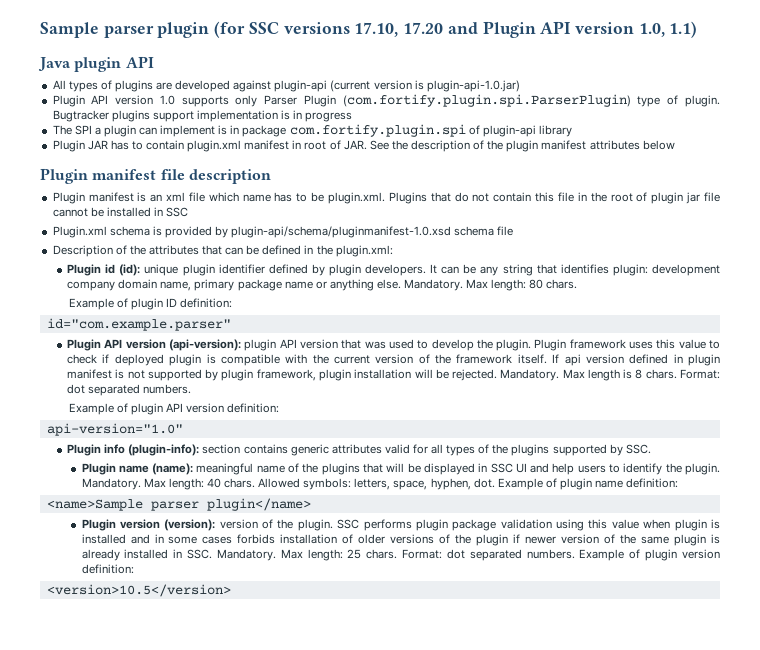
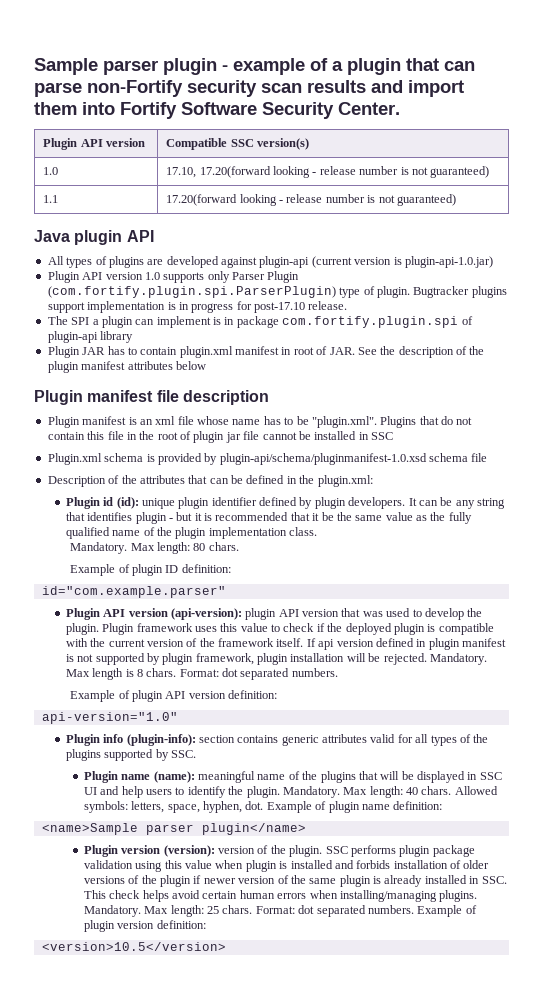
- Sample parser plugin (for SSC versions 17.10, 17.20 and Plugin API version 1.0, 1.1)
+ Sample parser plugin - example of a plugin that can parse non-Fortify security scan results and import them into Fortify Software Security Center.
+ Plugin API version | Compatible SSC version(s)
+ 1.0 | 17.10, 17.20(forward looking - release number is not guaranteed)
+ 1.1 | 17.20(forward looking - release number is not guaranteed)
- Bugtracker plugins support implementation is in progress
+ Bugtracker plugins support implementation is in progress for post-17.10 release.
- Plugin manifest is an xml file which name has to be plugin.xml. Plugins that do not contain this file in the root of plugin jar file cannot be installed in SSC
+ Plugin manifest is an xml file whose name has to be "plugin.xml". Plugins that do not contain this file in the root of plugin jar file cannot be installed in SSC
- It can be any string that identifies plugin: development company domain name, primary package name or anything else. Mandatory.
+ It can be any string that identifies plugin - but it is recommended that it be the same value as the fully qualified name of the plugin implementation class.
+ Mandatory.
- Plugin framework uses this value to check if deployed plugin is compatible with the current version of the framework itself.
+ Plugin framework uses this value to check if the deployed plugin is compatible with the current version of the framework itself.
- SSC performs plugin package validation using this value when plugin is installed and in some cases forbids installation of older versions of the plugin if newer version of the same plugin is already installed in SSC. Mandatory.
+ SSC performs plugin package validation using this value when plugin is installed and forbids installation of older versions of the plugin if newer version of the same plugin is already installed in SSC. This check helps avoid certain human errors when installing/managing plugins. Mandatory.

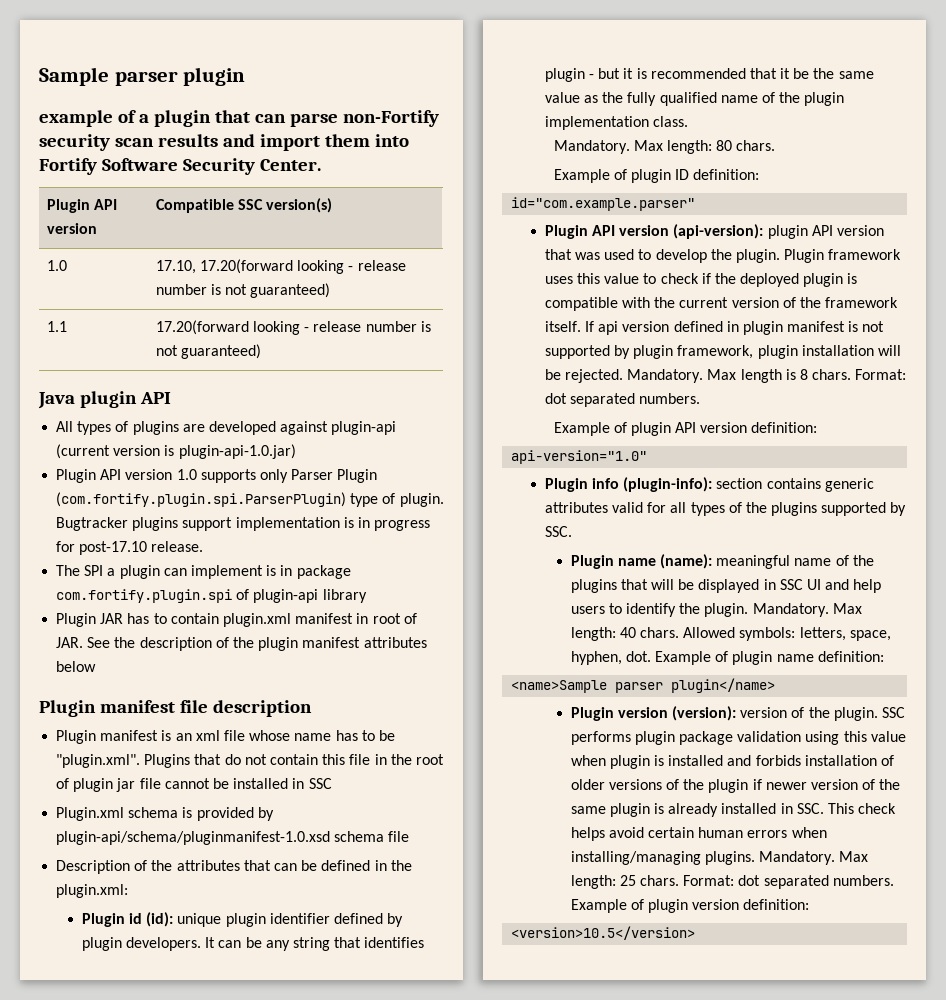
- Sample parser plugin - example of a plugin that can parse non-Fortify security scan results and import them into Fortify Software Security Center.
+ Sample parser plugin
+ example of a plugin that can parse non-Fortify security scan results and import them into Fortify Software Security Center.

